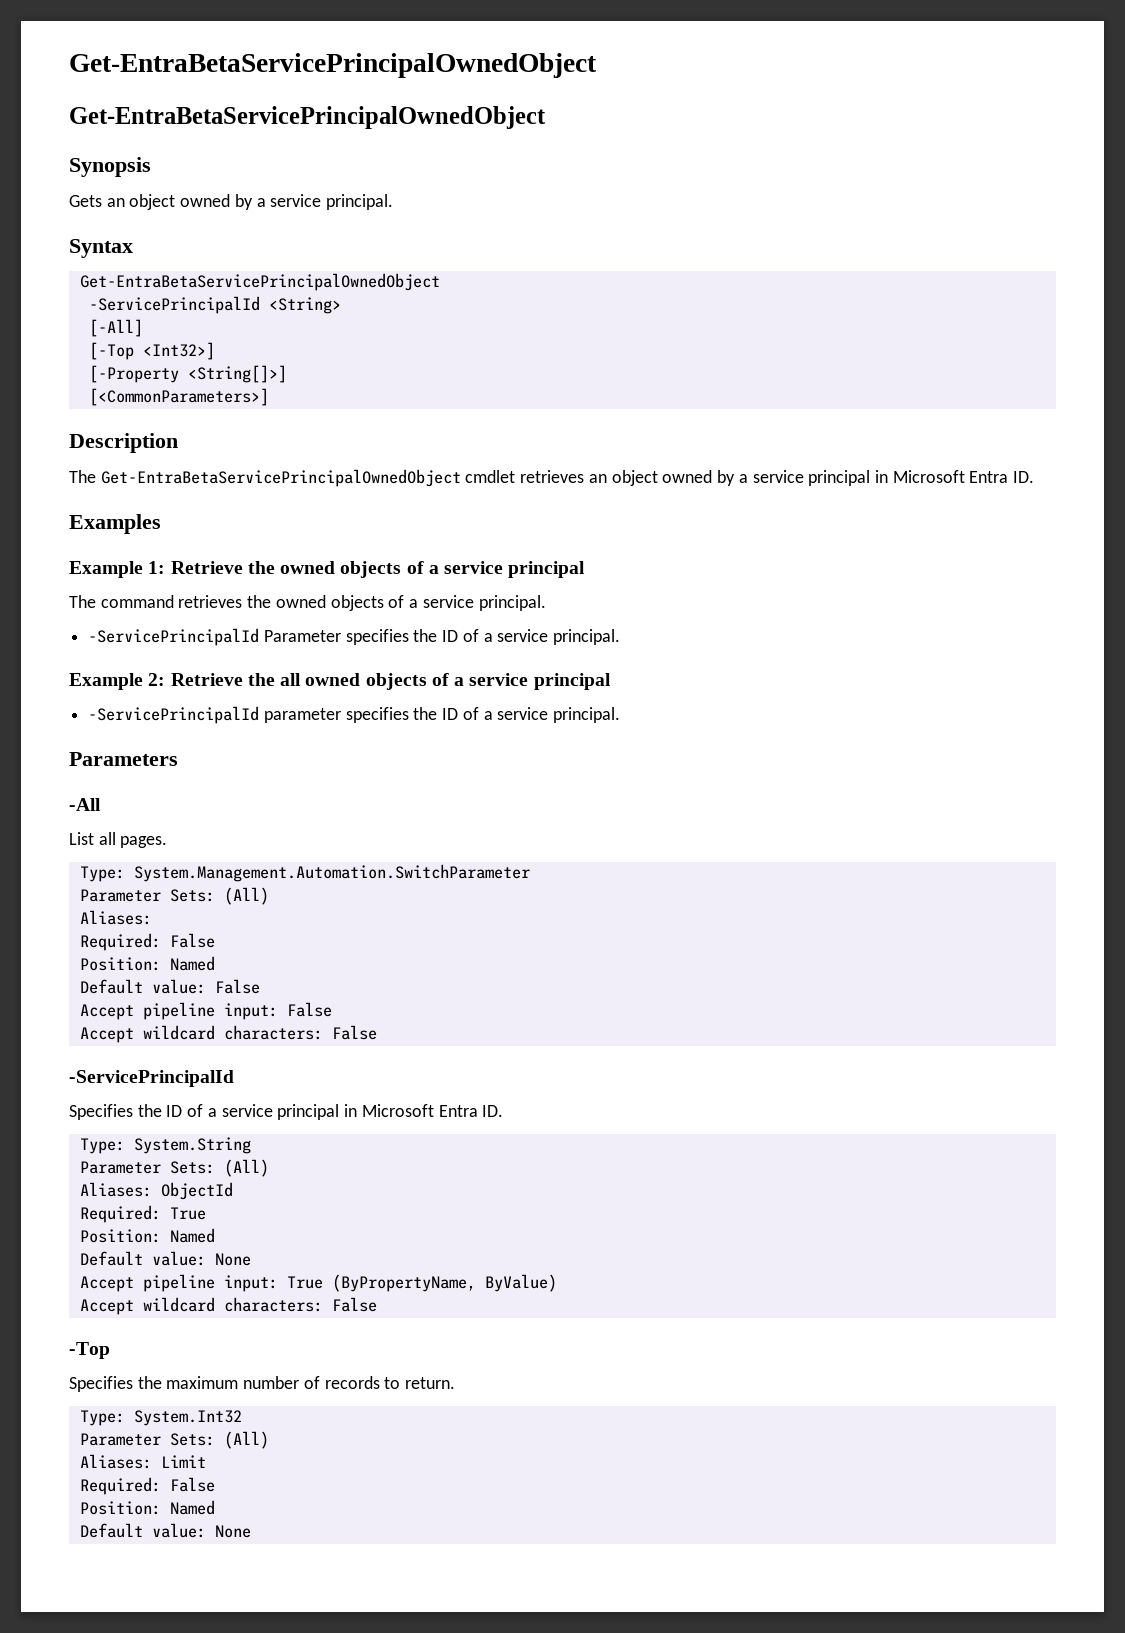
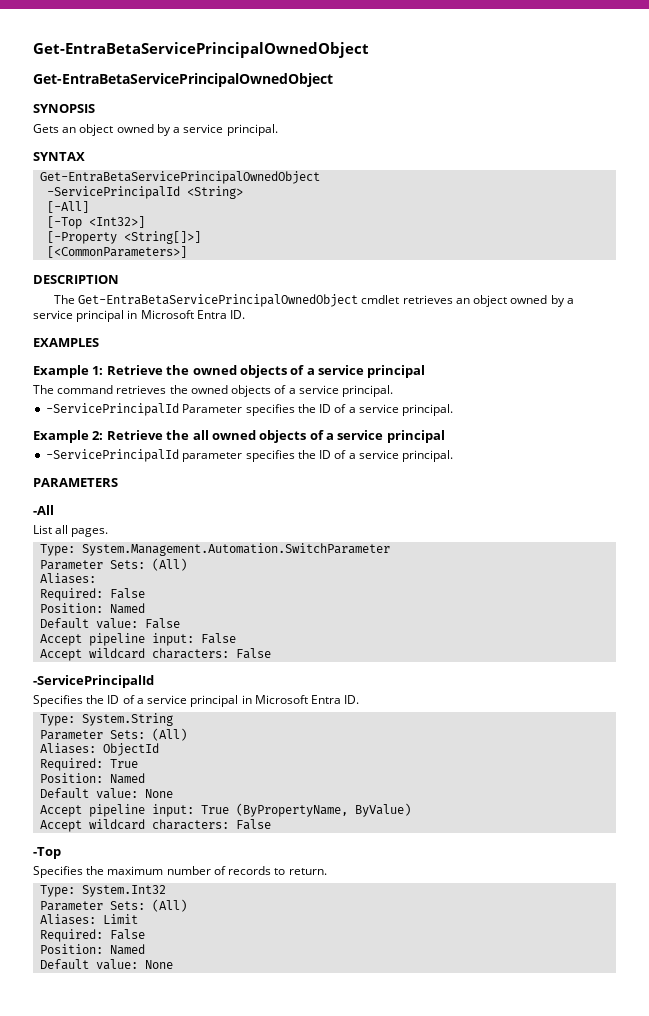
- Synopsis
+ SYNOPSIS
- Syntax
+ SYNTAX
- Description
+ DESCRIPTION
- Examples
+ EXAMPLES
- Parameters
+ PARAMETERS

